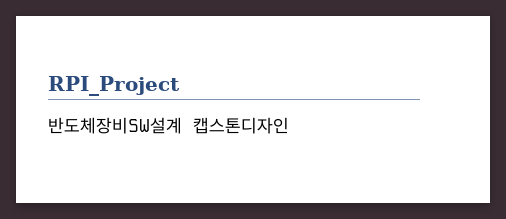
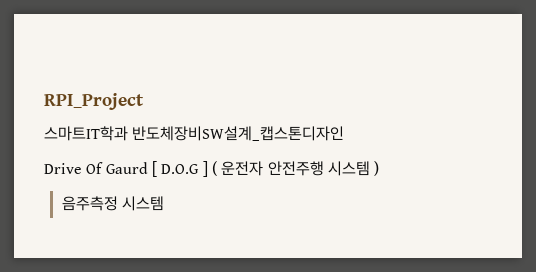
- 반도체장비SW설계 캡스톤디자인
+ 스마트IT학과 반도체장비SW설계_캡스톤디자인
+ Drive Of Gaurd [ D.O.G ] ( 운전자 안전주행 시스템 )
+ 음주측정 시스템

